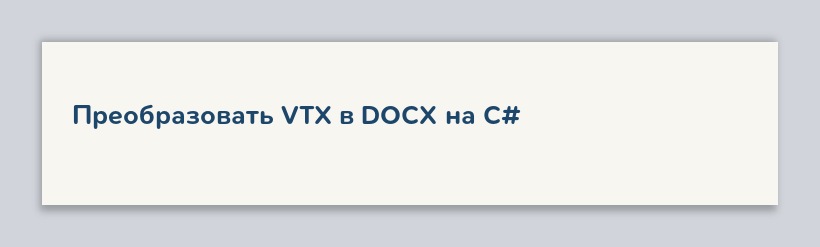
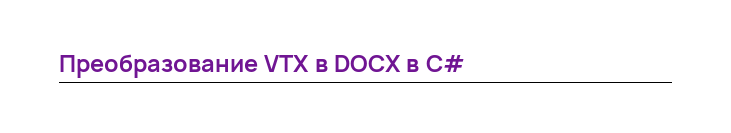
- Преобразовать VTX в DOCX на C#
+ Преобразование VTX в DOCX в C#

